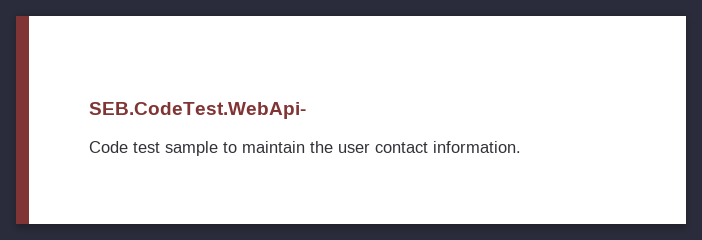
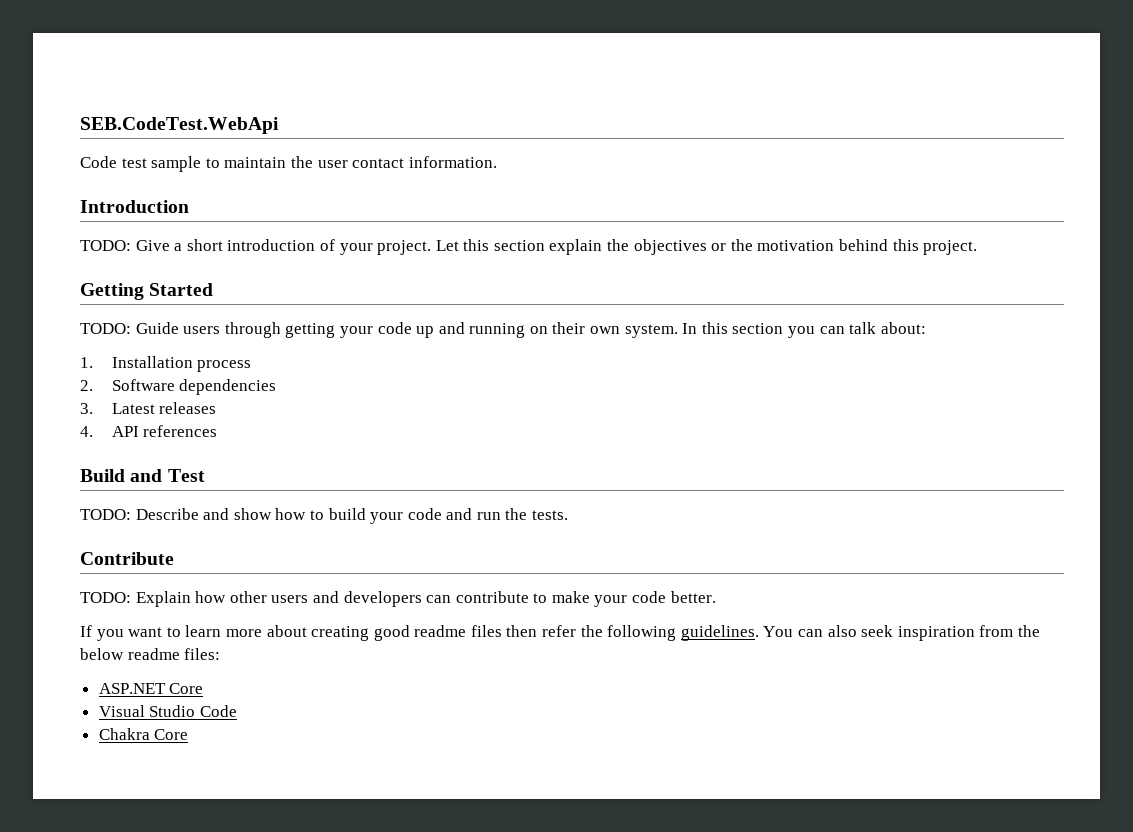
- SEB.CodeTest.WebApi-
+ SEB.CodeTest.WebApi
+ Introduction
+ TODO: Give a short introduction of your project. Let this section explain the objectives or the motivation behind this project.
+ Getting Started
+ TODO: Guide users through getting your code up and running on their own system. In this section you can talk about:
+ 1. Installation process
+ 2. Software dependencies
+ 3. Latest releases
+ 4. API references
+ Build and Test
+ TODO: Describe and show how to build your code and run the tests.
+ Contribute
+ TODO: Explain how other users and developers can contribute to make your code better.
+ If you want to learn more about creating good readme files then refer the following guidelines. You can also seek inspiration from the below readme files:
+ ASP.NET Core
+ Visual Studio Code
+ Chakra Core

